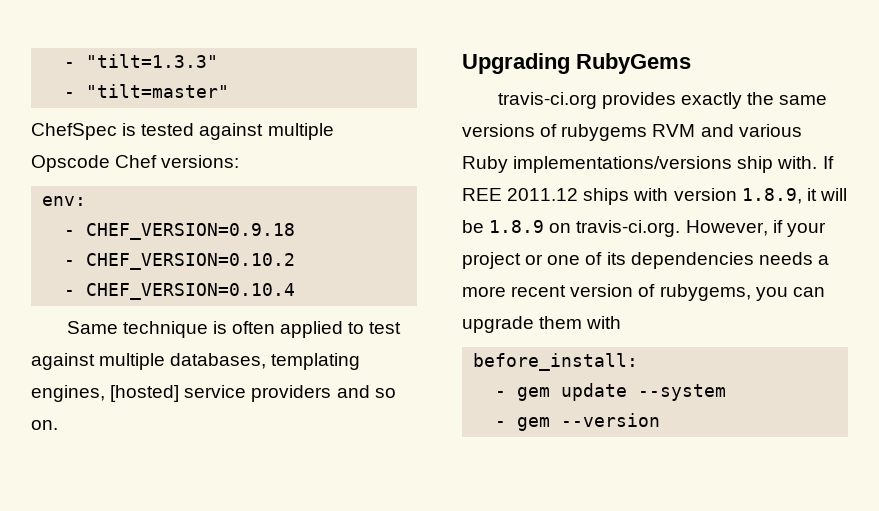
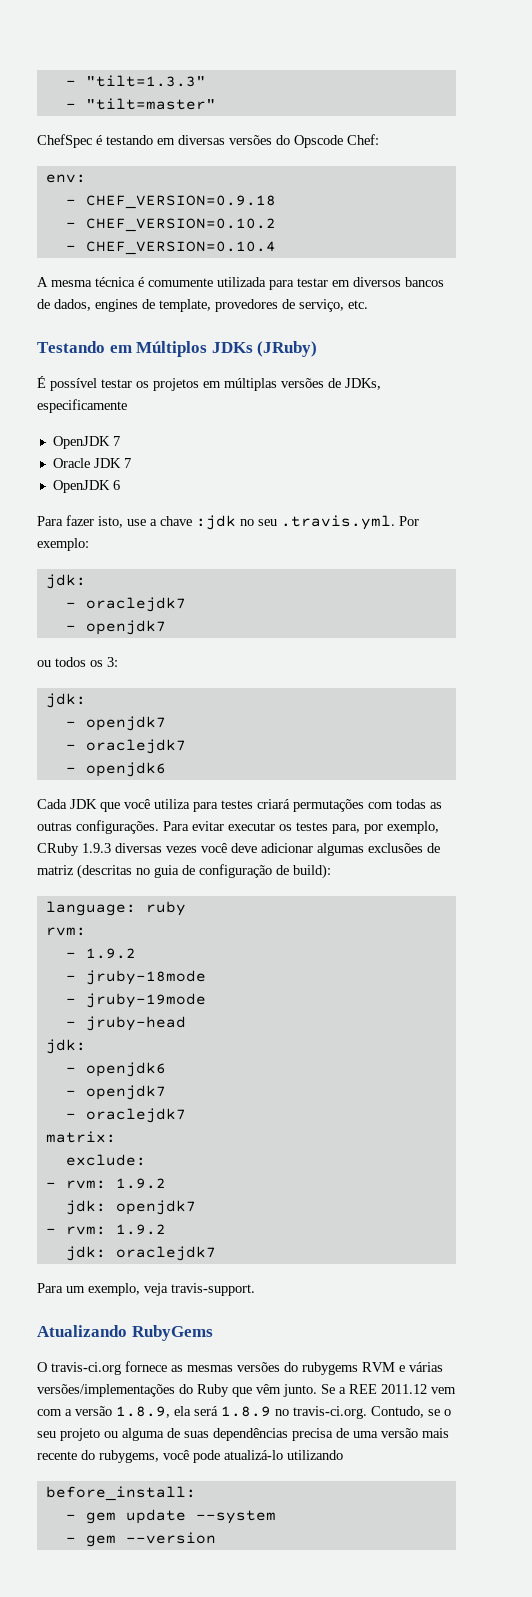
- ChefSpec is tested against multiple Opscode Chef versions:
+ ChefSpec é testando em diversas versões do Opscode Chef:
- Same technique is often applied to test against multiple databases, templating engines, [hosted] service providers and so on.
- Upgrading RubyGems
- travis-ci.org provides exactly the same versions of rubygems RVM and various Ruby implementations/versions ship with. If REE 2011.12 ships with version 1.8.9, it will be 1.8.9 on travis-ci.org. However, if your project or one of its dependencies needs a more recent version of rubygems, you can upgrade them with
+ A mesma técnica é comumente utilizada para testar em diversos bancos de dados, engines de template, provedores de serviço, etc.
+ Testando em Múltiplos JDKs (JRuby)
+ É possível testar os projetos em múltiplas versões de JDKs, especificamente
+ OpenJDK 7
+ Oracle JDK 7
+ OpenJDK 6
+ Para fazer isto, use a chave :jdk no seu .travis.yml. Por exemplo:
+ jdk:
+ - oraclejdk7
+ - openjdk7
+ ou todos os 3:
+ jdk:
+ - openjdk7
+ - oraclejdk7
+ - openjdk6
+ Cada JDK que você utiliza para testes criará permutações com todas as outras configurações. Para evitar executar os testes para, por exemplo, CRuby 1.9.3 diversas vezes você deve adicionar algumas exclusões de matriz (descritas no guia de configuração de build):
+ language: ruby
+ rvm:
+ - 1.9.2
+ - jruby-18mode
+ - jruby-19mode
+ - jruby-head
+ jdk:
+ - openjdk6
+ - openjdk7
+ - oraclejdk7
+ matrix:
+ exclude:
+ - rvm: 1.9.2
+ jdk: openjdk7
+ - rvm: 1.9.2
+ jdk: oraclejdk7
+ Para um exemplo, veja travis-support.
+ Atualizando RubyGems
+ O travis-ci.org fornece as mesmas versões do rubygems RVM e várias versões/implementações do Ruby que vêm junto. Se a REE 2011.12 vem com a versão 1.8.9, ela será 1.8.9 no travis-ci.org. Contudo, se o seu projeto ou alguma de suas dependências precisa de uma versão mais recente do rubygems, você pode atualizá-lo utilizando

